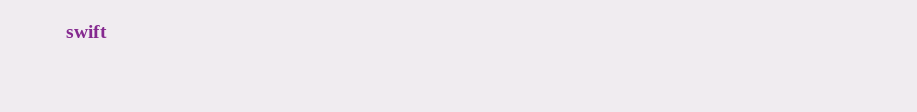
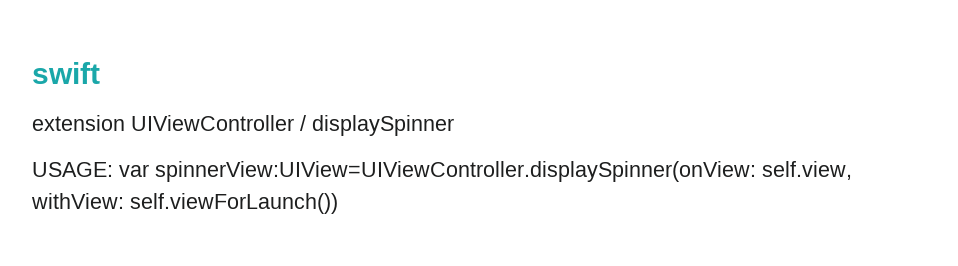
+ extension UIViewController / displaySpinner
+ USAGE: var spinnerView:UIView=UIViewController.displaySpinner(onView: self.view, withView: self.viewForLaunch())

